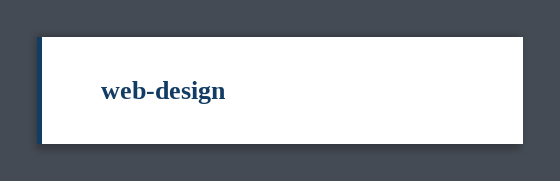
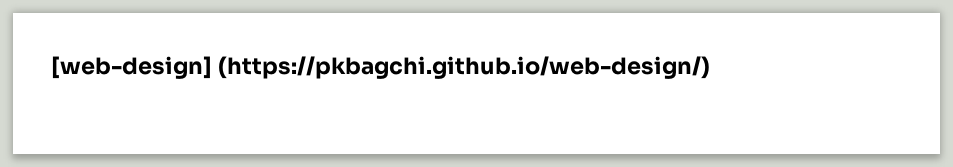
- web-design
+ [web-design] (https://pkbagchi.github.io/web-design/)

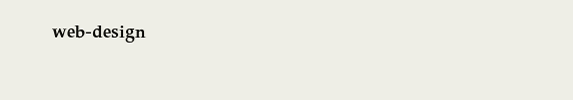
- [web-design] (https://pkbagchi.github.io/web-design/)
+ web-design

